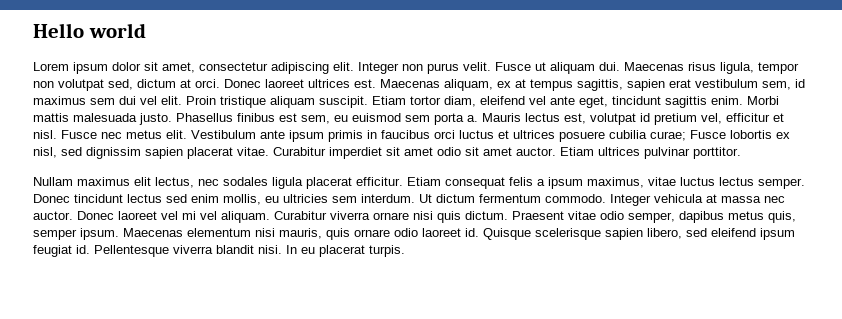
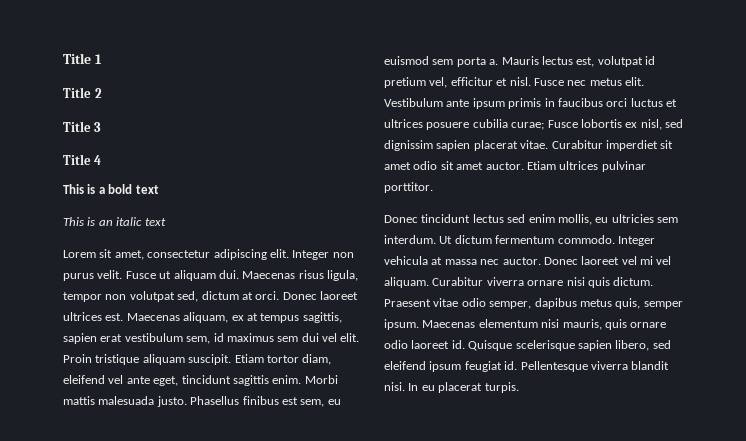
- Hello world
+ Title 1
+ Title 2
+ Title 3
+ Title 4
+ This is a bold text
+ This is an italic text
- Lorem ipsum dolor sit amet, consectetur adipiscing elit.
+ Lorem sit amet, consectetur adipiscing elit.
- Nullam maximus elit lectus, nec sodales ligula placerat efficitur. Etiam consequat felis a ipsum maximus, vitae luctus lectus semper.

